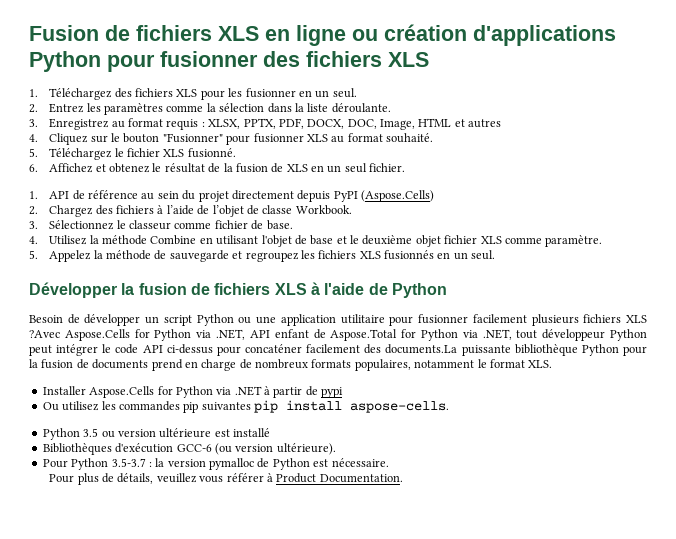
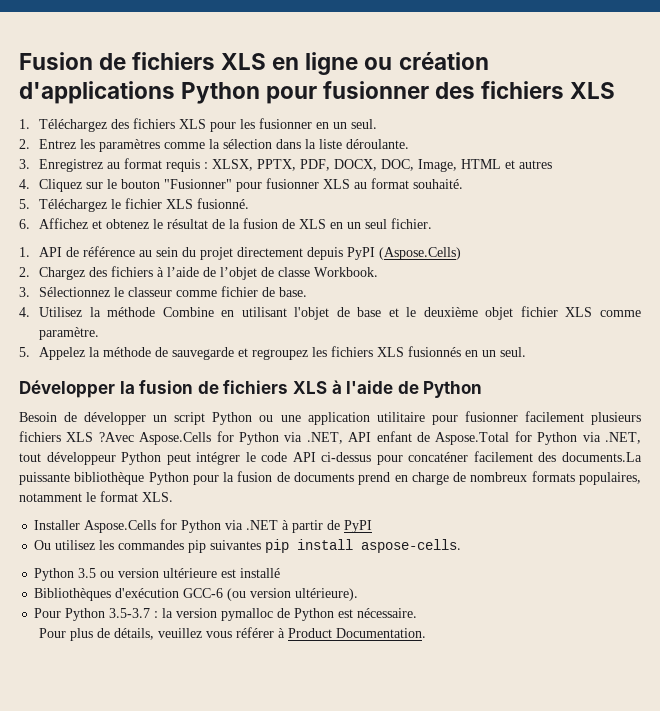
- Installer Aspose.Cells for Python via .NET à partir de pypi
+ Installer Aspose.Cells for Python via .NET à partir de PyPI

